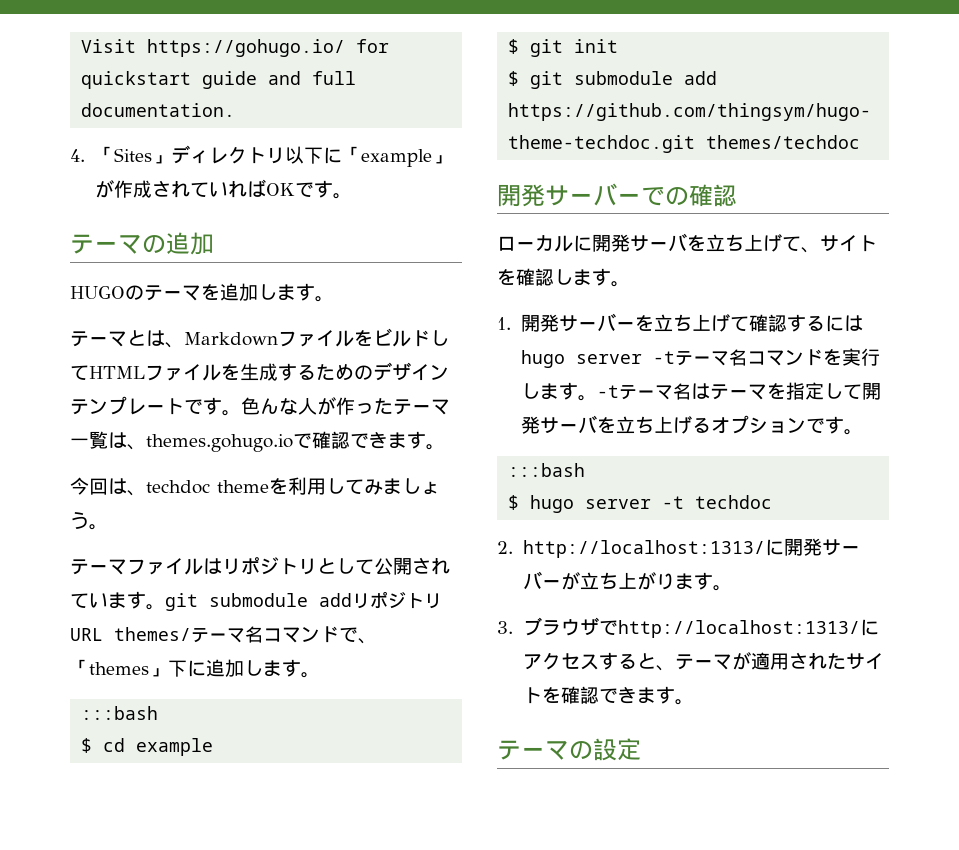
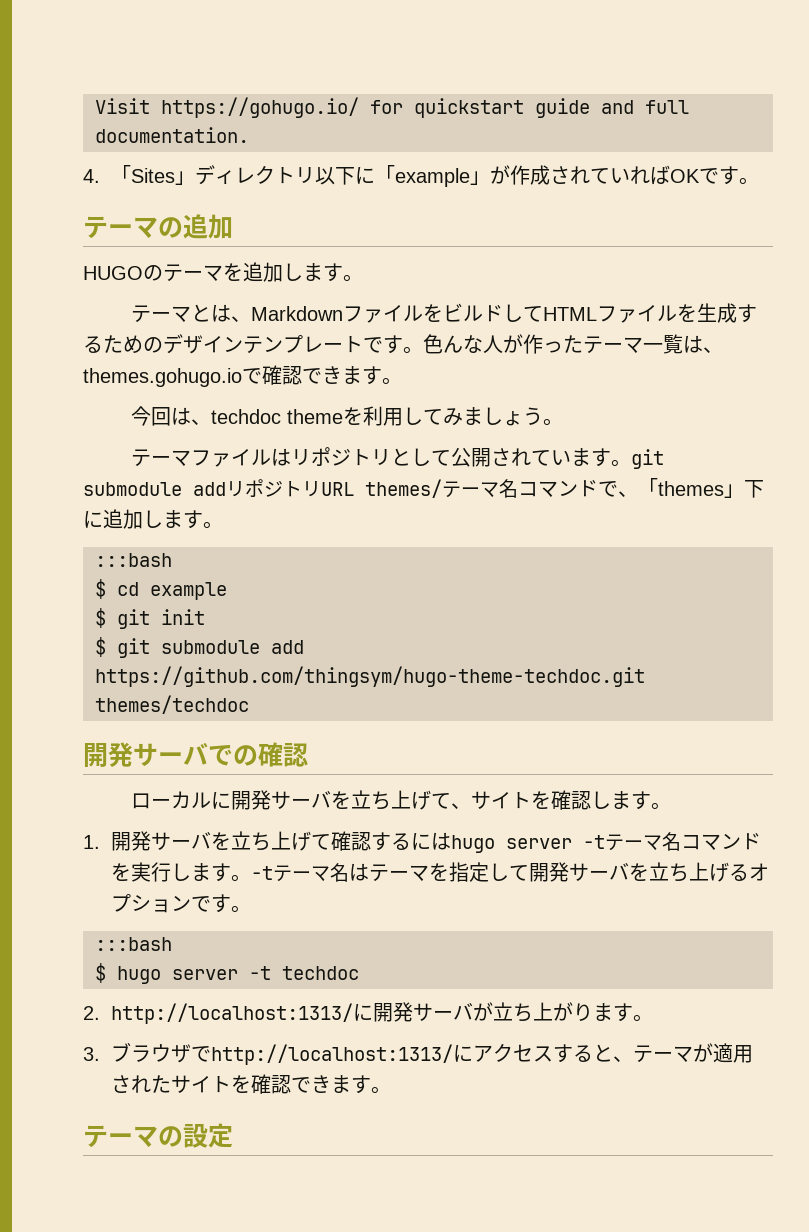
- 開発サーバーでの確認
+ 開発サーバでの確認
- 1.開発サーバーを立ち上げて確認するにはhugo server -tテーマ名コマンドを実行します。
+ 1.開発サーバを立ち上げて確認するにはhugo server -tテーマ名コマンドを実行します。
- 2. http://localhost:1313/に開発サーバーが立ち上がります。
+ 2. http://localhost:1313/に開発サーバが立ち上がります。

